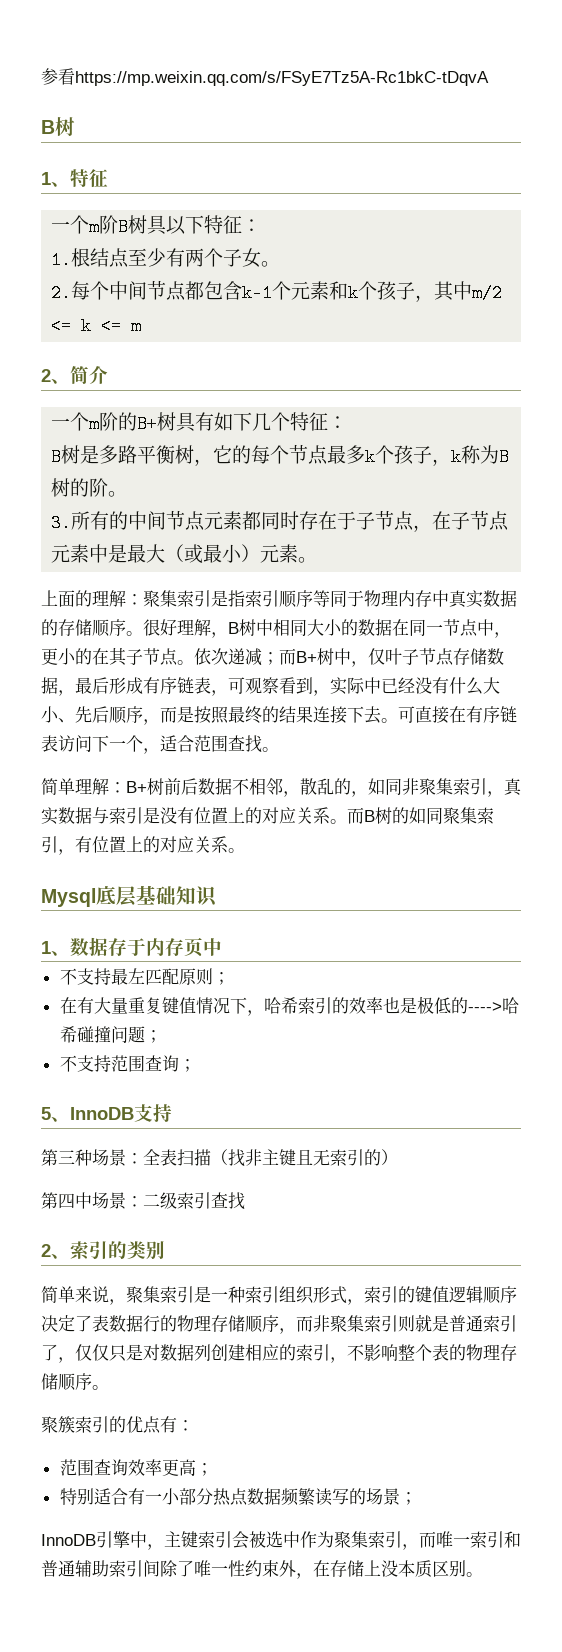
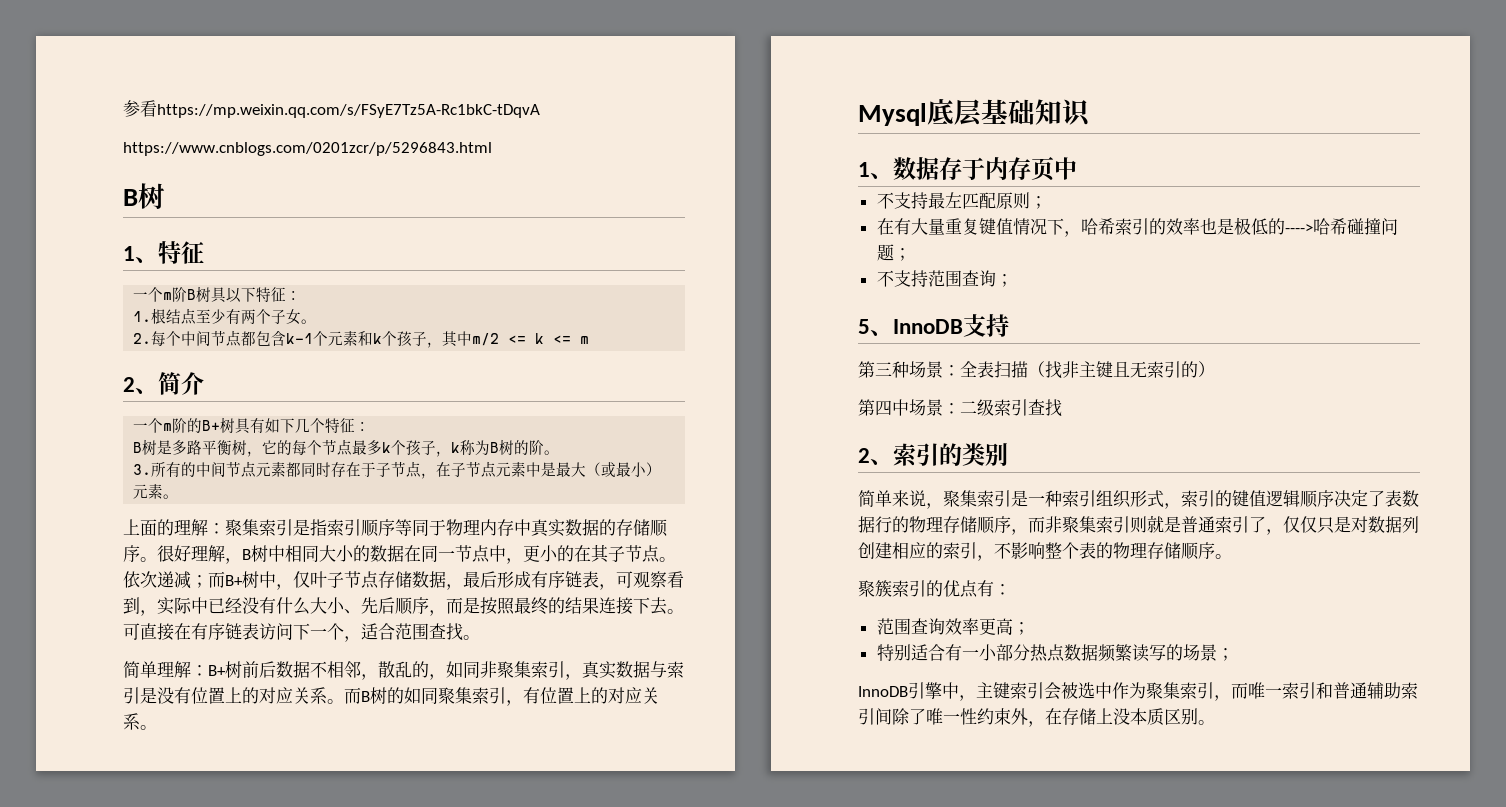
+ https://www.cnblogs.com/0201zcr/p/5296843.html

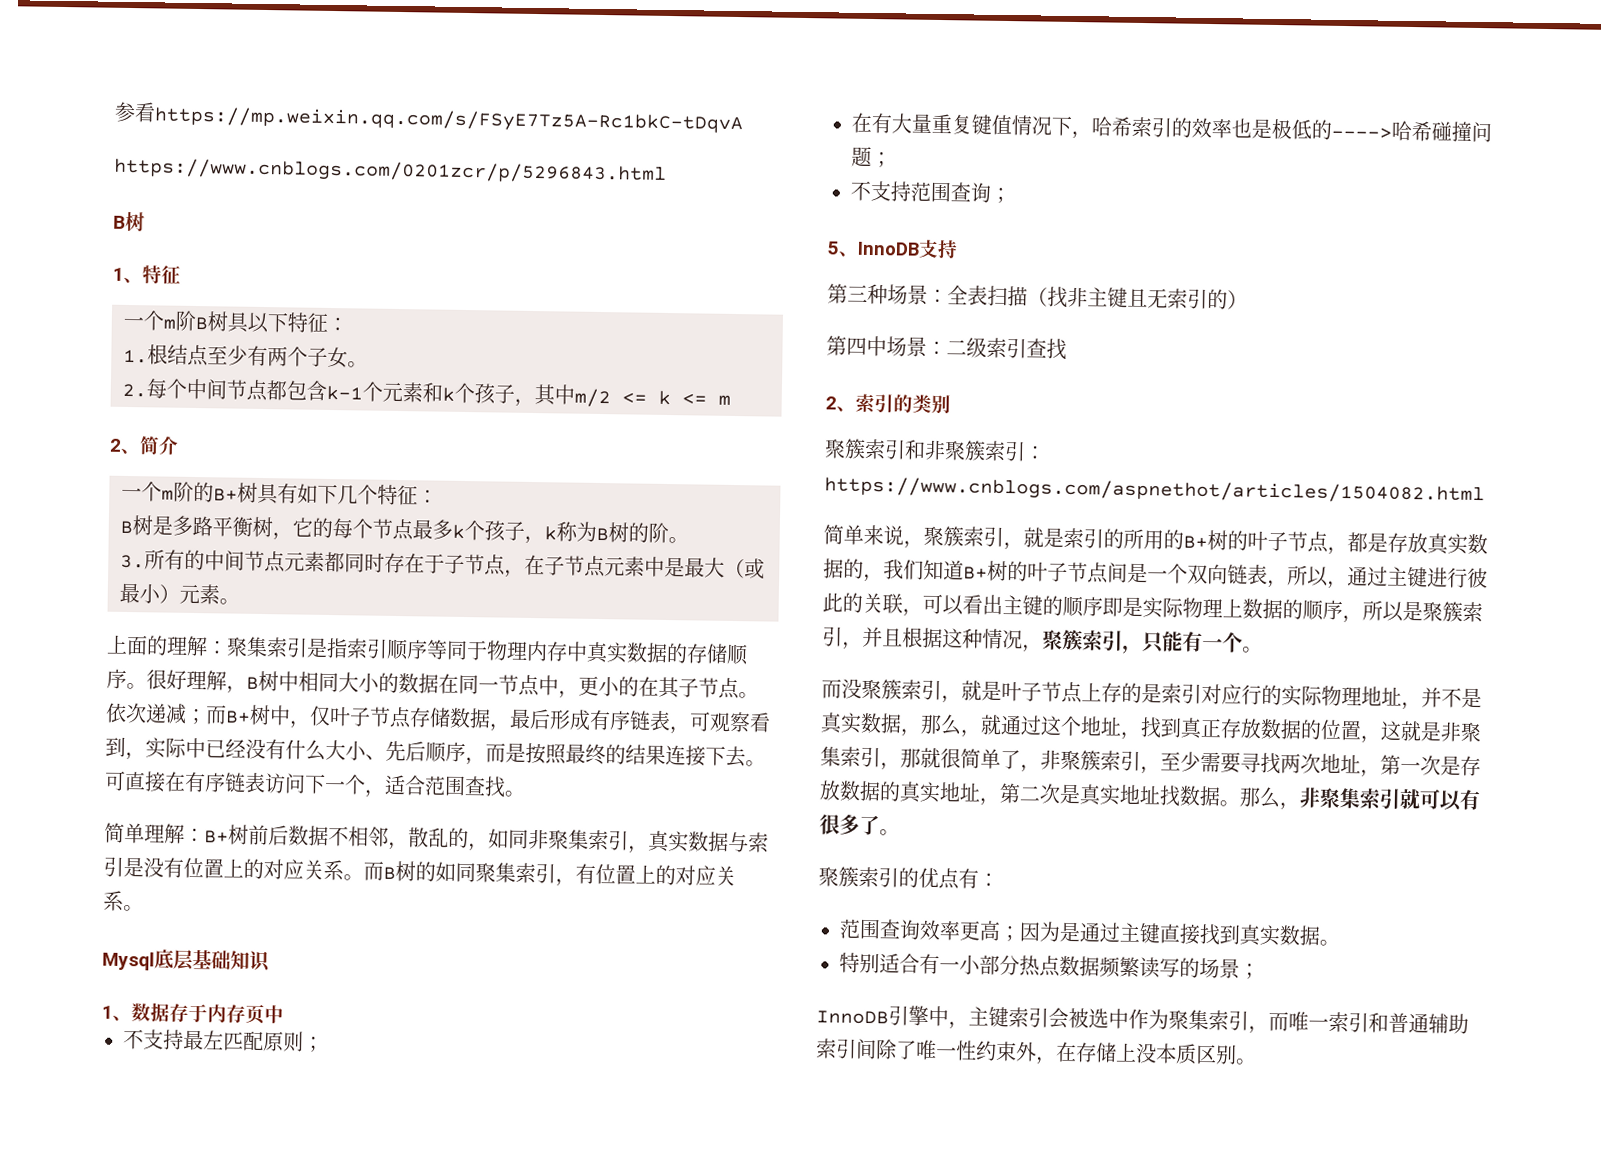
- 简单来说，聚集索引是一种索引组织形式，索引的键值逻辑顺序决定了表数据行的物理存储顺序，而非聚集索引则就是普通索引了，仅仅只是对数据列创建相应的索引，不影响整个表的物理存储顺序。
+ 聚簇索引和非聚簇索引：https://www.cnblogs.com/aspnethot/articles/1504082.html
+ 简单来说，聚簇索引，就是索引的所用的B+树的叶子节点，都是存放真实数据的，我们知道B+树的叶子节点间是一个双向链表，所以，通过主键进行彼此的关联，可以看出主键的顺序即是实际物理上数据的顺序，所以是聚簇索引，并且根据这种情况，聚簇索引，只能有一个。
+ 而没聚簇索引，就是叶子节点上存的是索引对应行的实际物理地址，并不是真实数据，那么，就通过这个地址，找到真正存放数据的位置，这就是非聚集索引，那就很简单了，非聚簇索引，至少需要寻找两次地址，第一次是存放数据的真实地址，第二次是真实地址找数据。那么，非聚集索引就可以有很多了。
- 范围查询效率更高；
+ 范围查询效率更高；因为是通过主键直接找到真实数据。

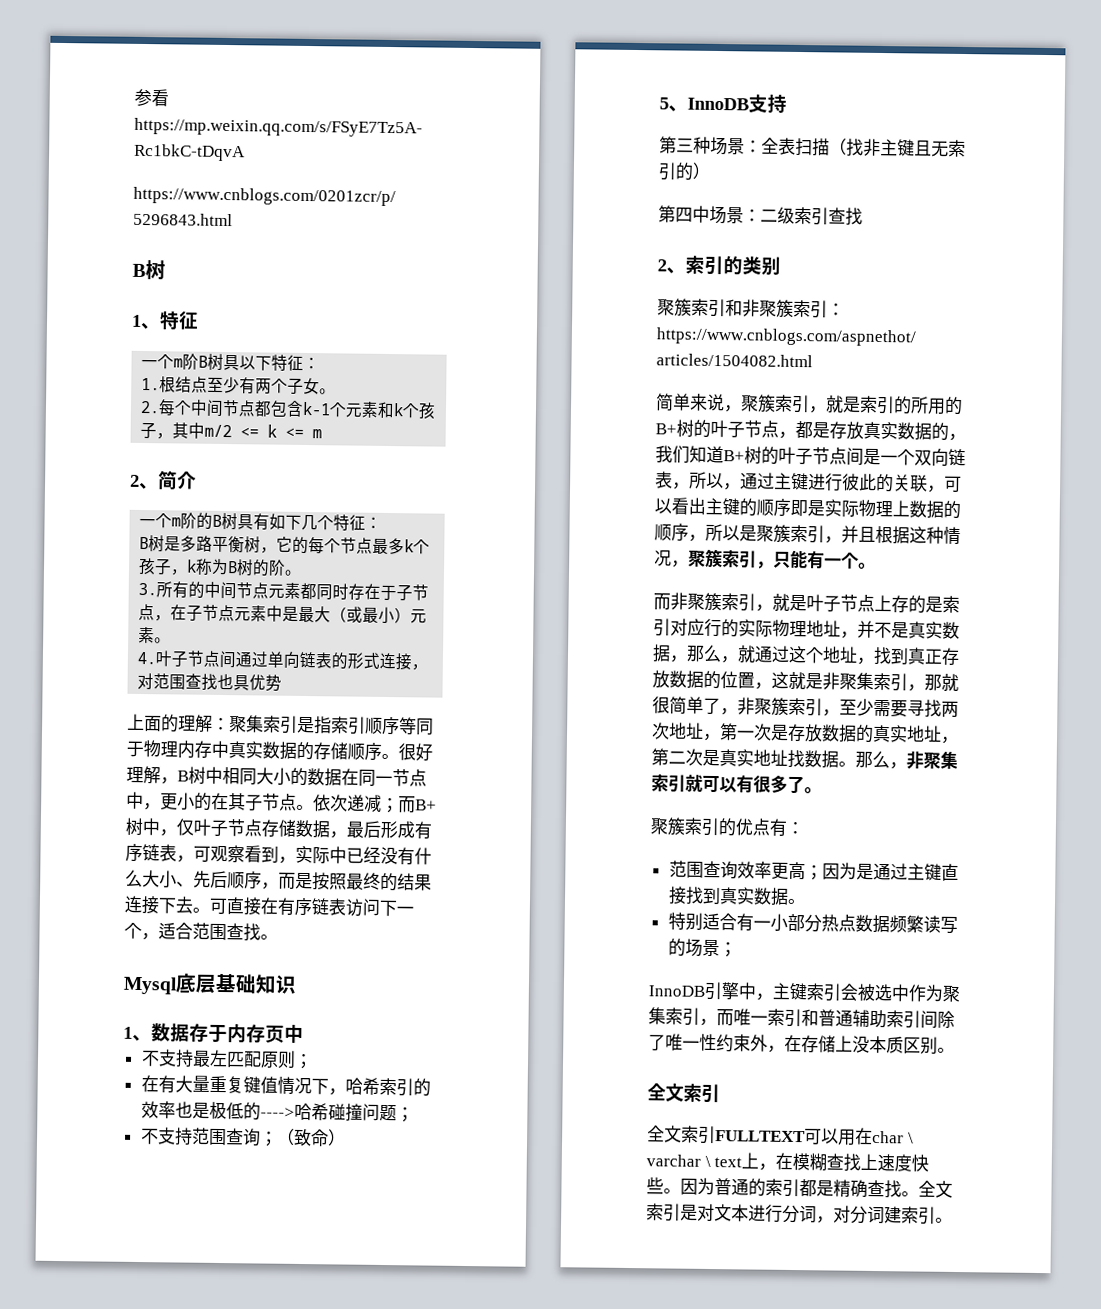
- 一个m阶的B+树具有如下几个特征：
+ 一个m阶的B树具有如下几个特征：
+ 4.叶子节点间通过单向链表的形式连接，对范围查找也具优势
- 简单理解：B+树前后数据不相邻，散乱的，如同非聚集索引，真实数据与索引是没有位置上的对应关系。而B树的如同聚集索引，有位置上的对应关系。
- 不支持范围查询；
+ 不支持范围查询；（致命）
- 而没聚簇索引，就是叶子节点上存的是索引对应行的实际物理地址，并不是真实数据，那么，就通过这个地址，找到真正存放数据的位置，这就是非聚集索引，那就很简单了，非聚簇索引，至少需要寻找两次地址，第一次是存放数据的真实地址，第二次是真实地址找数据。
+ 而非聚簇索引，就是叶子节点上存的是索引对应行的实际物理地址，并不是真实数据，那么，就通过这个地址，找到真正存放数据的位置，这就是非聚集索引，那就很简单了，非聚簇索引，至少需要寻找两次地址，第一次是存放数据的真实地址，第二次是真实地址找数据。
  InnoDB引擎中，主键索引会被选中作为聚集索引，而唯一索引和普通辅助索引间除了唯一性约束外，在存储上没本质区别。
+ 全文索引
+ 全文索引FULLTEXT可以用在char \ varchar \ text上，在模糊查找上速度快些。因为普通的索引都是精确查找。全文索引是对文本进行分词，对分词建索引。

